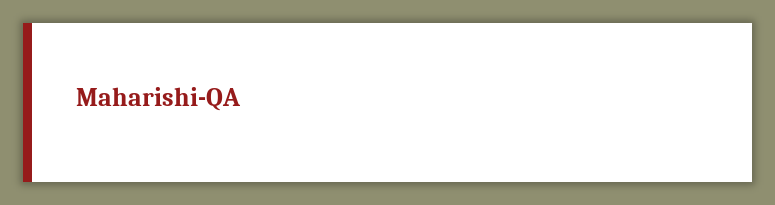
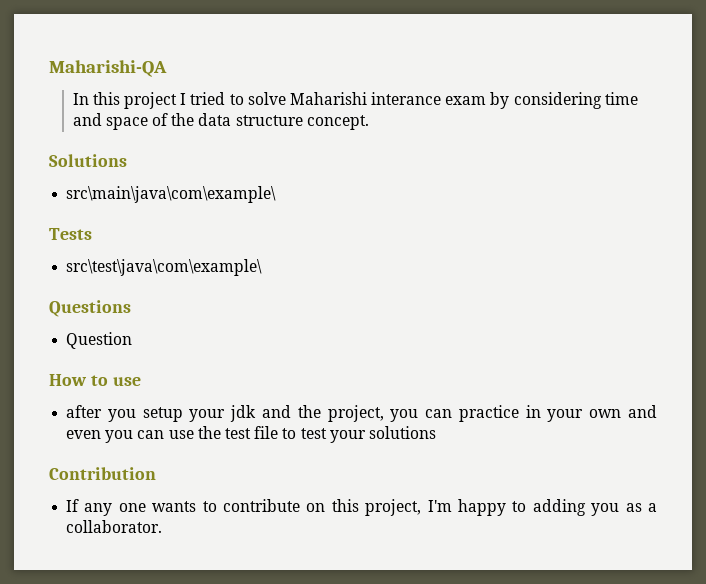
+ In this project I tried to solve Maharishi interance exam by considering time and space of the data structure concept.
+ Solutions
+ src\main\java\com\example\
+ Tests
+ src\test\java\com\example\
+ Questions
+ Question
+ How to use
+ after you setup your jdk and the project, you can practice in your own and even you can use the test file to test your solutions
+ Contribution
+ If any one wants to contribute on this project, I'm happy to adding you as a collaborator.

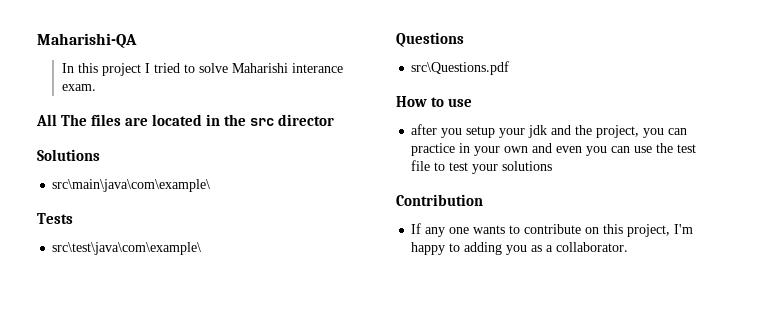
- In this project I tried to solve Maharishi interance exam by considering time and space of the data structure concept.
+ In this project I tried to solve Maharishi interance exam.
+ All The files are located in the src director
- Question
+ src\Questions.pdf

